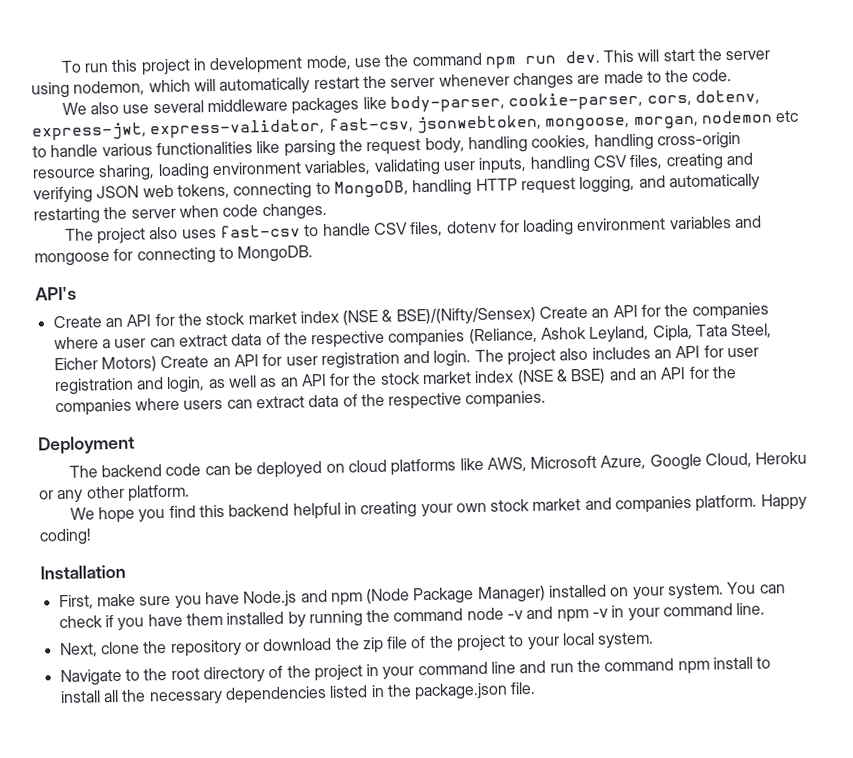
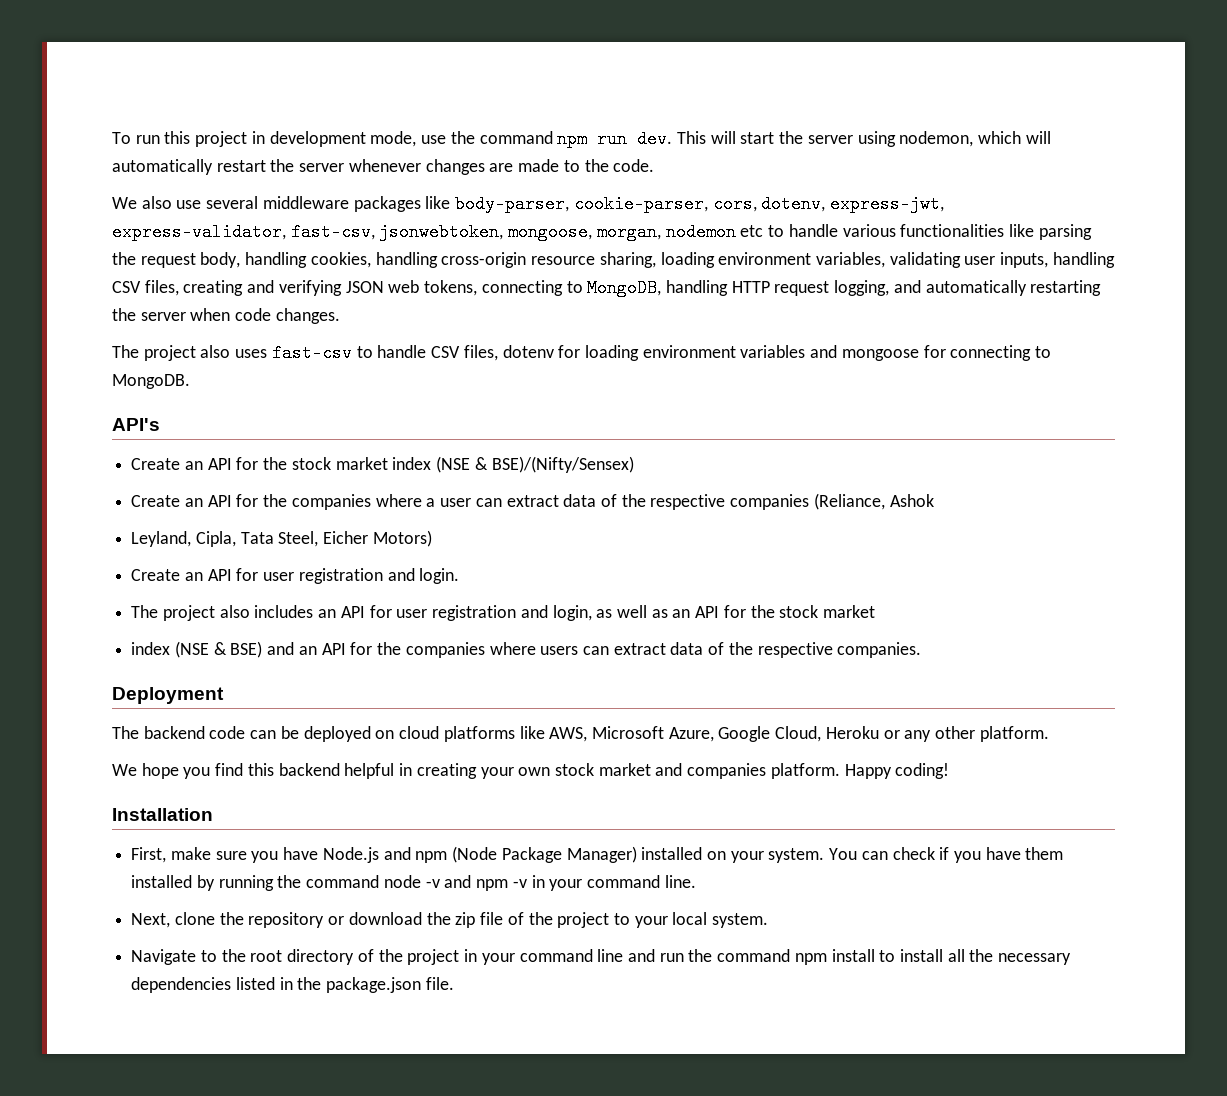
- Create an API for the stock market index (NSE & BSE)/(Nifty/Sensex) Create an API for the companies where a user can extract data of the respective companies (Reliance, Ashok Leyland, Cipla, Tata Steel, Eicher Motors) Create an API for user registration and login. The project also includes an API for user registration and login, as well as an API for the stock market index (NSE & BSE) and an API for the companies where users can extract data of the respective companies.
+ Create an API for the stock market index (NSE & BSE)/(Nifty/Sensex)
+ Create an API for the companies where a user can extract data of the respective companies (Reliance, Ashok
+ Leyland, Cipla, Tata Steel, Eicher Motors)
+ Create an API for user registration and login.
+ The project also includes an API for user registration and login, as well as an API for the stock market
+ index (NSE & BSE) and an API for the companies where users can extract data of the respective companies.

